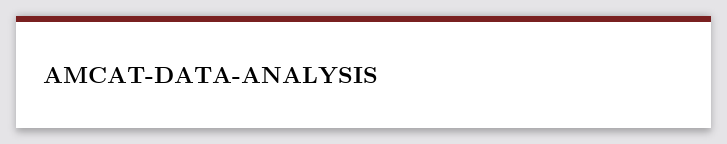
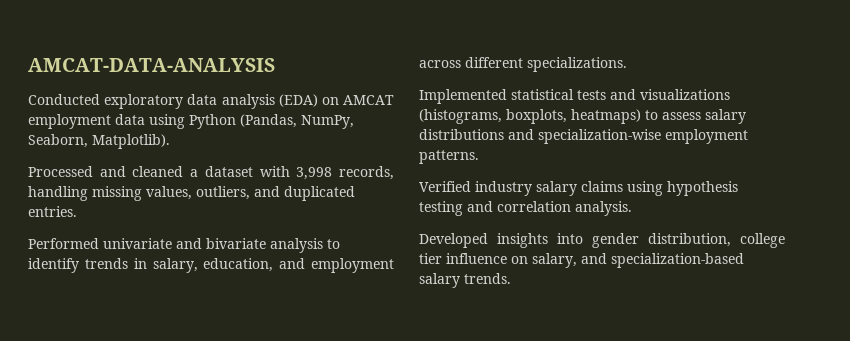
+ Conducted exploratory data analysis (EDA) on AMCAT employment data using Python (Pandas, NumPy, Seaborn, Matplotlib).
+ Processed and cleaned a dataset with 3,998 records, handling missing values, outliers, and duplicated entries.
+ Performed univariate and bivariate analysis to identify trends in salary, education, and employment across different specializations.
+ Implemented statistical tests and visualizations (histograms, boxplots, heatmaps) to assess salary distributions and specialization-wise employment patterns.
+ Verified industry salary claims using hypothesis testing and correlation analysis.
+ Developed insights into gender distribution, college tier influence on salary, and specialization-based salary trends.

